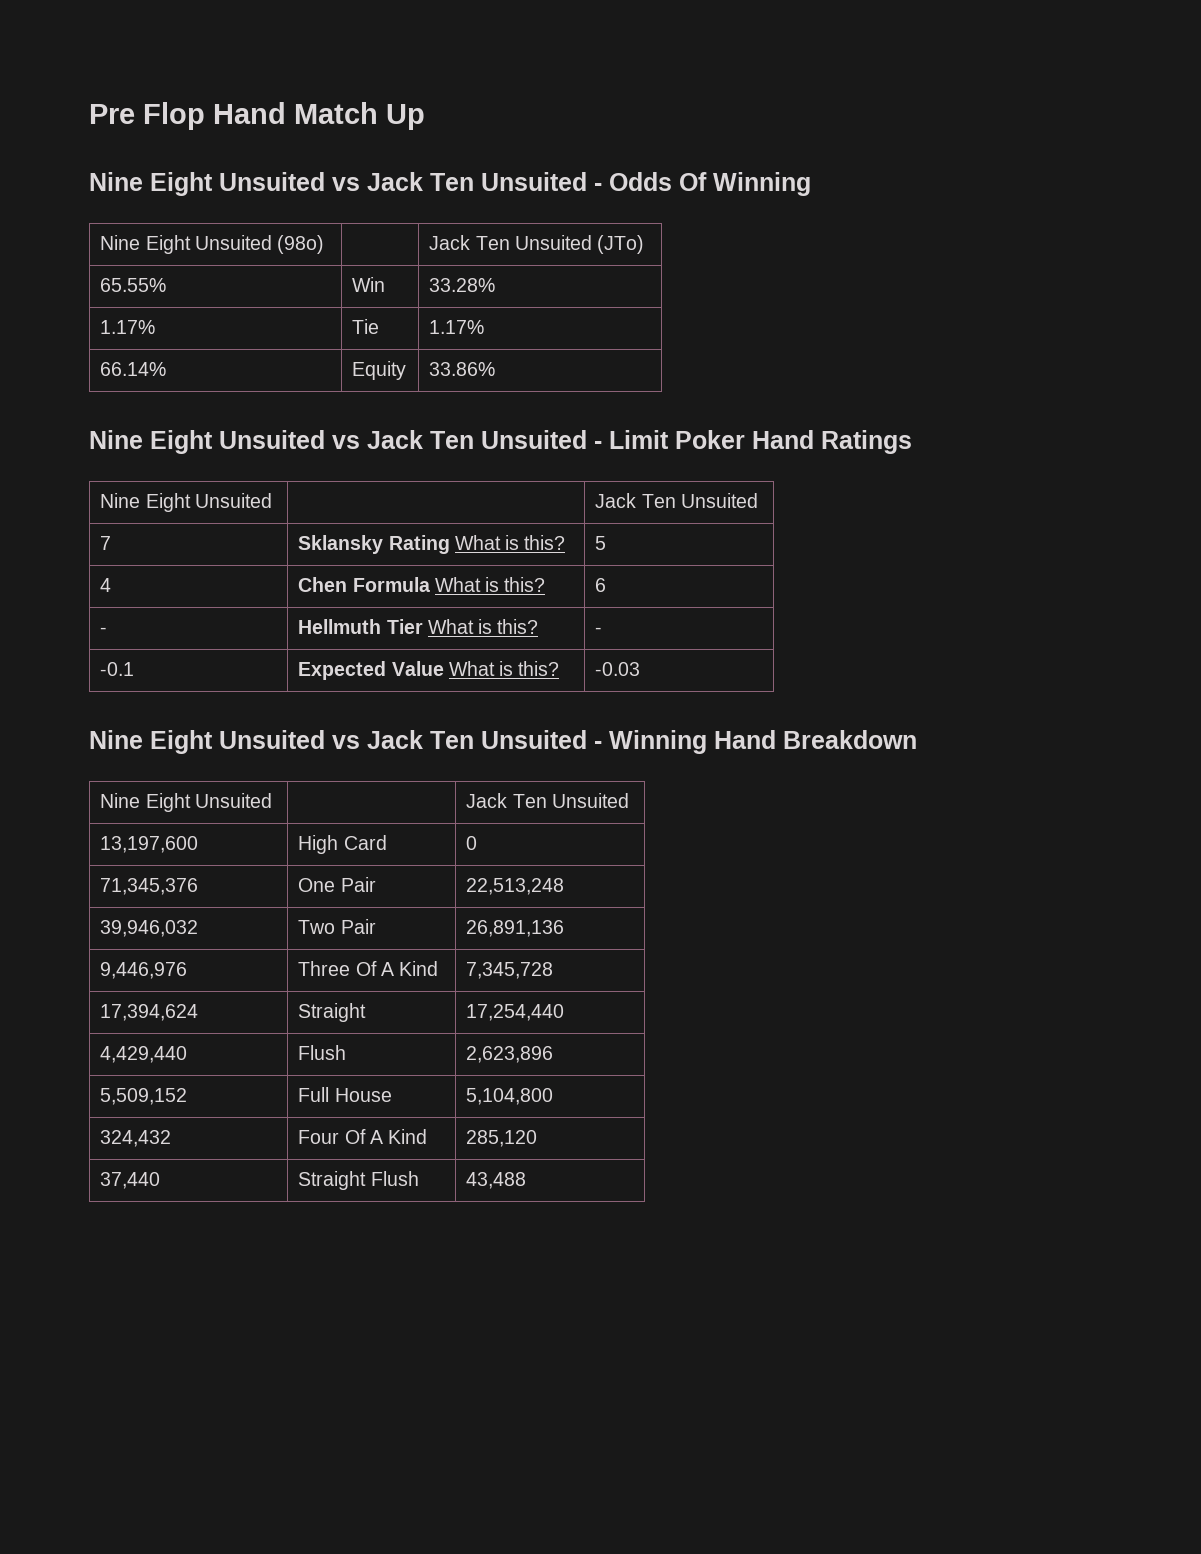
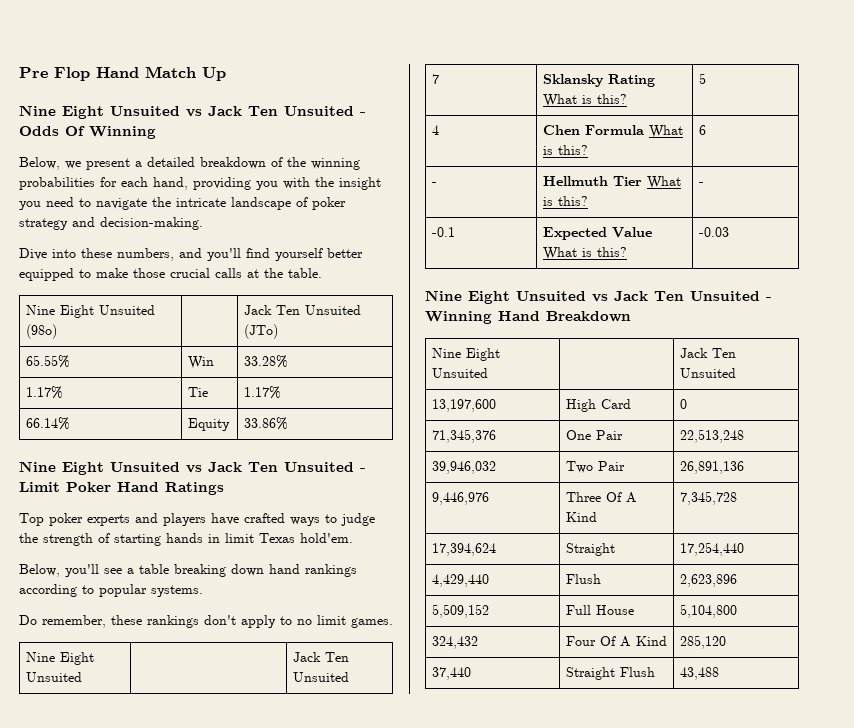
+ Below, we present a detailed breakdown of the winning probabilities for each hand, providing you with the insight you need to navigate the intricate landscape of poker strategy and decision-making.
+ Dive into these numbers, and you'll find yourself better equipped to make those crucial calls at the table.
+ Top poker experts and players have crafted ways to judge the strength of starting hands in limit Texas hold'em.
+ Below, you'll see a table breaking down hand rankings according to popular systems.
+ Do remember, these rankings don't apply to no limit games.

